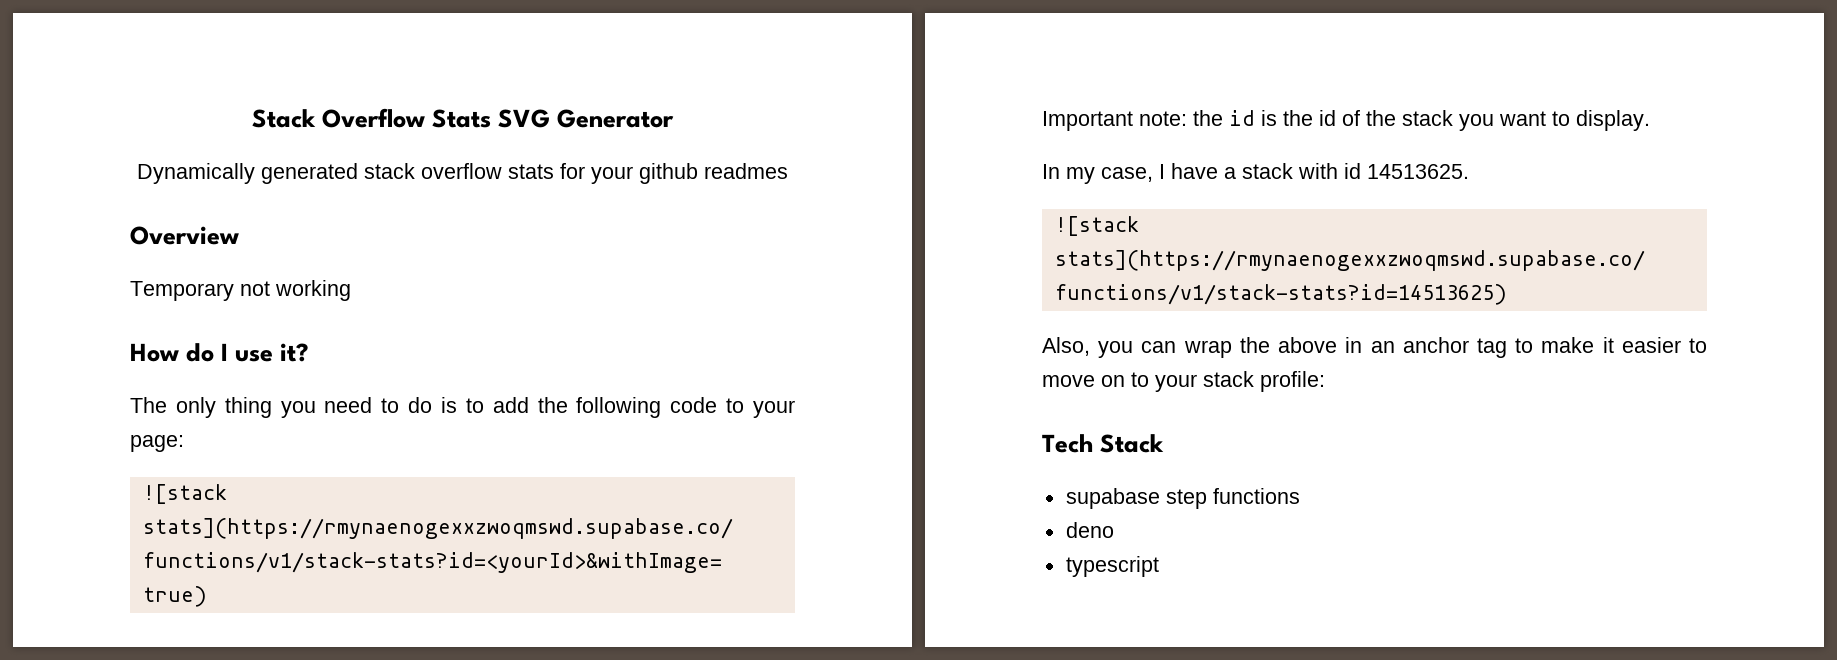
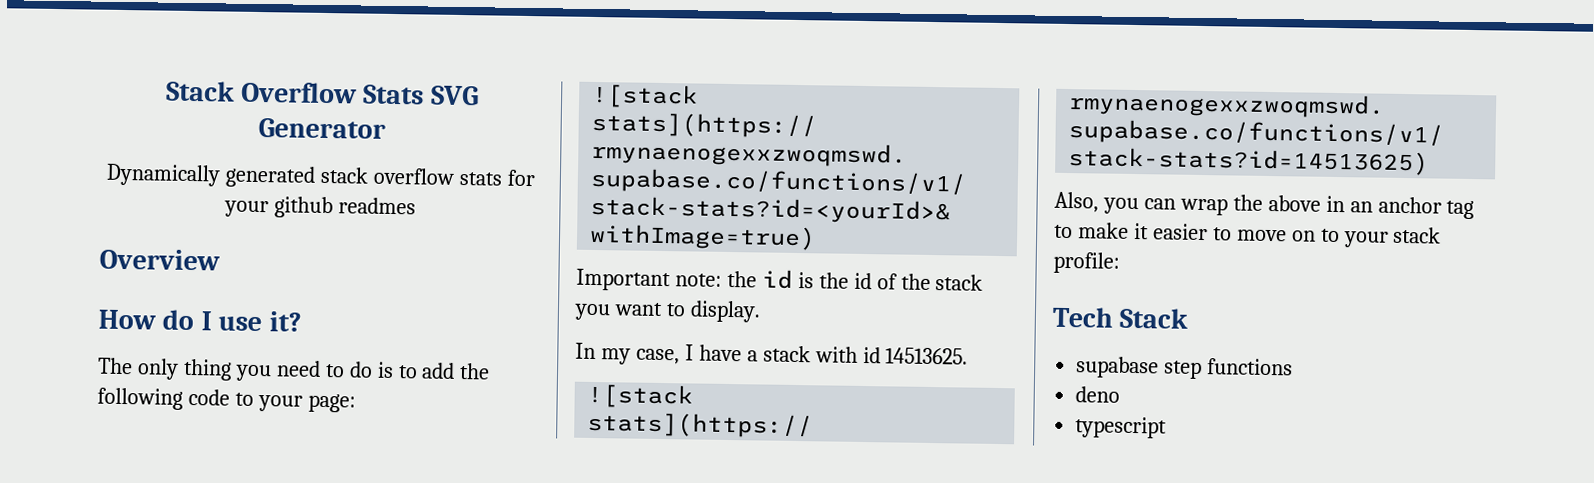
- Temporary not working

